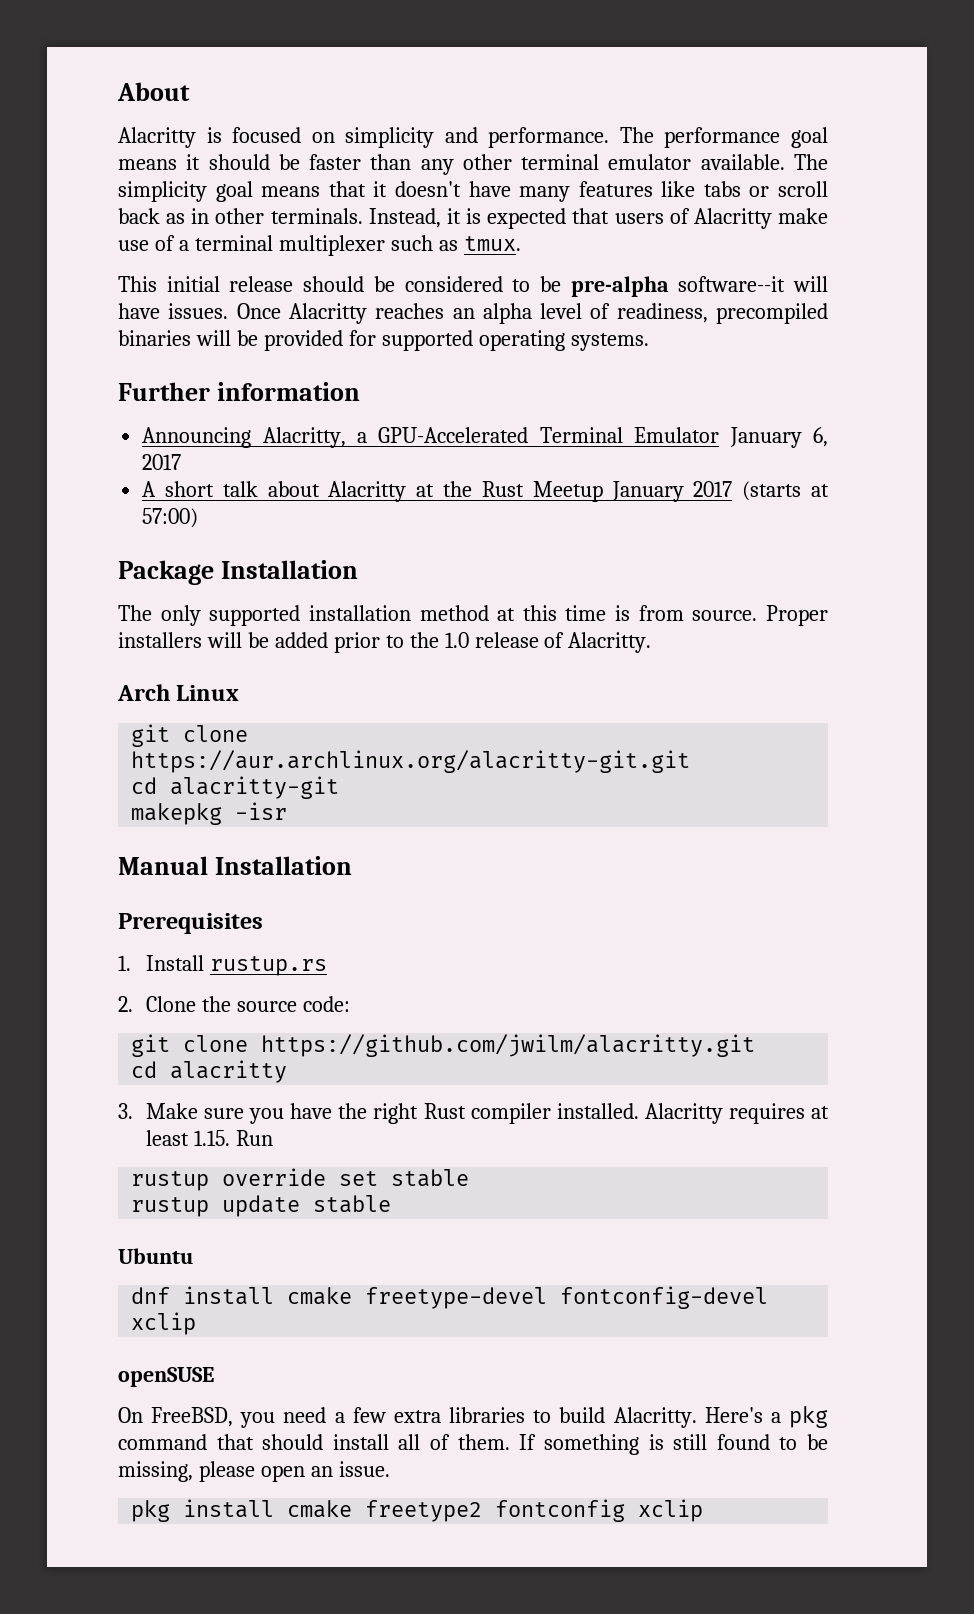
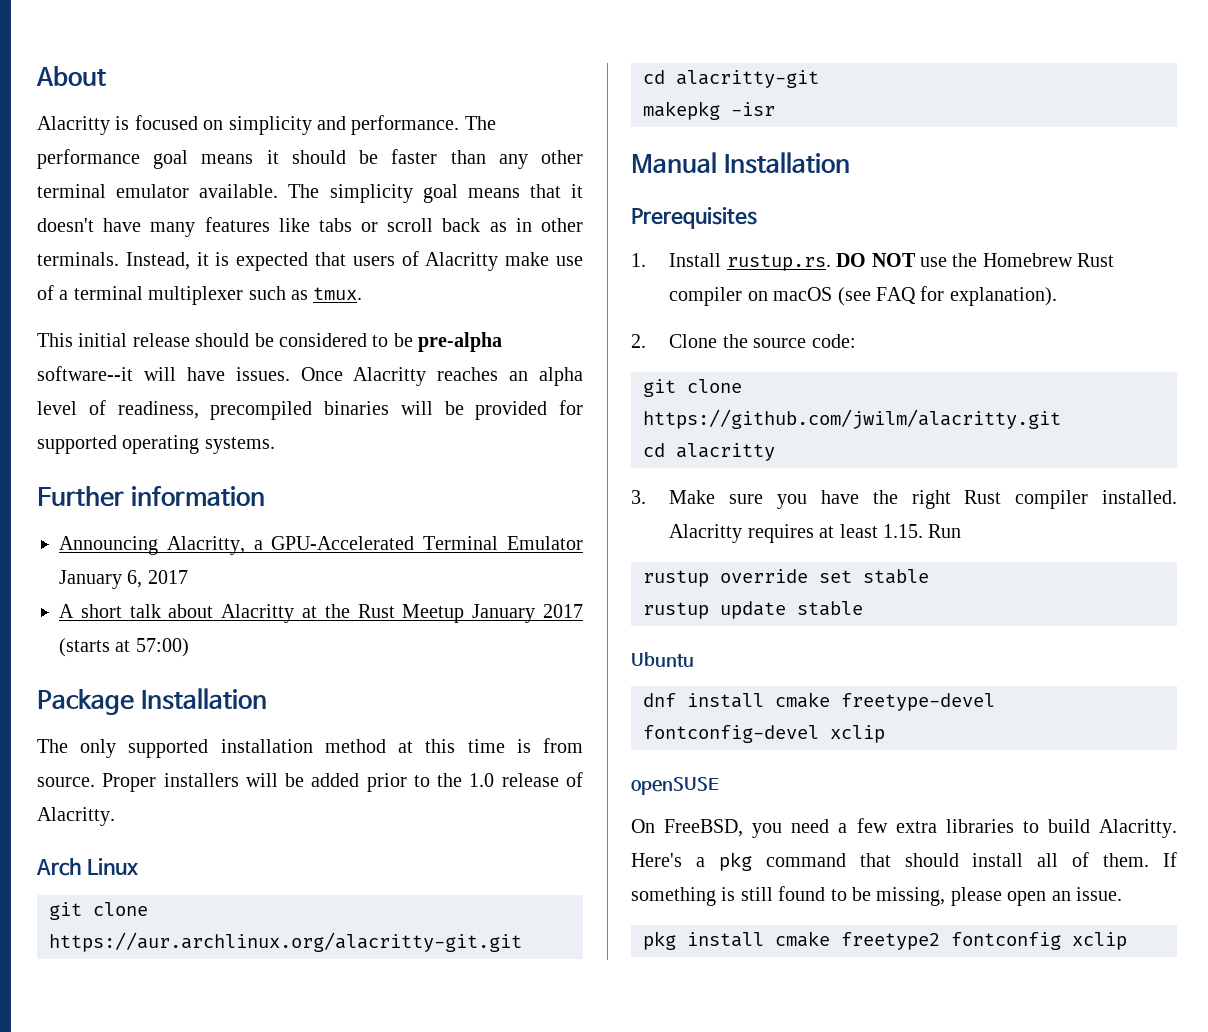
- 1. Install rustup.rs
+ 1. Install rustup.rs. DO NOT use the Homebrew Rust compiler on macOS (see FAQ for explanation).

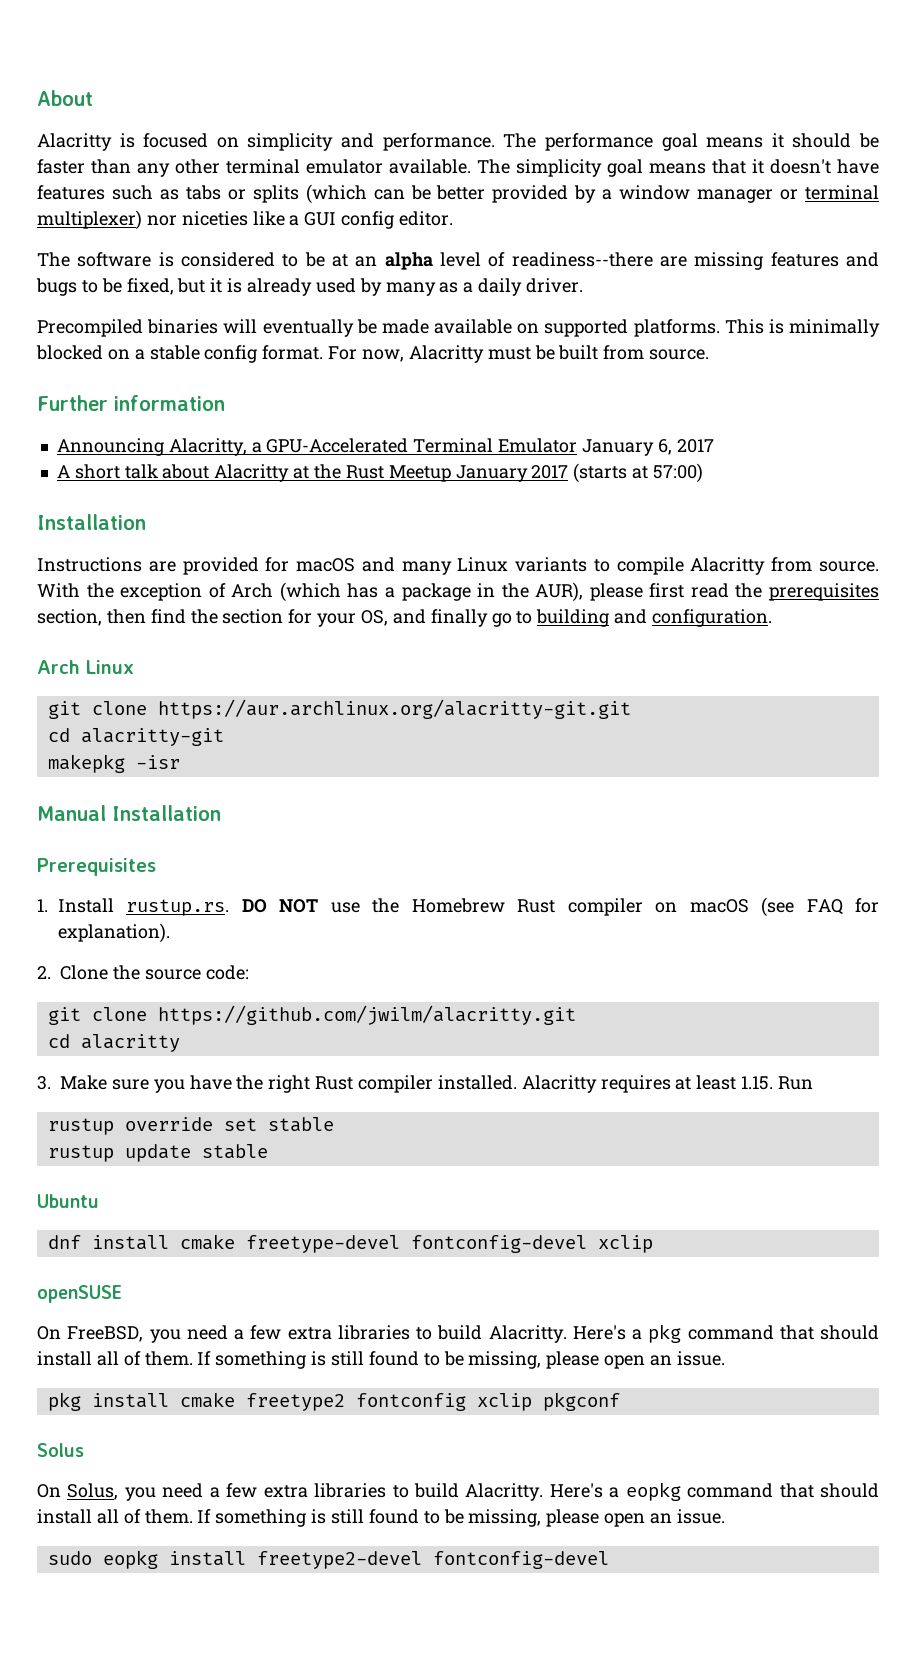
- The simplicity goal means that it doesn't have many features like tabs or scroll back as in other terminals. Instead, it is expected that users of Alacritty make use of a terminal multiplexer such as tmux.
- This initial release should be considered to be pre-alpha software--it will have issues. Once Alacritty reaches an alpha level of readiness, precompiled binaries will be provided for supported operating systems.
+ The simplicity goal means that it doesn't have features such as tabs or splits (which can be better provided by a window manager or terminal multiplexer) nor niceties like a GUI config editor.
+ The software is considered to be at an alpha level of readiness--there are missing features and bugs to be fixed, but it is already used by many as a daily driver.
+ Precompiled binaries will eventually be made available on supported platforms. This is minimally blocked on a stable config format. For now, Alacritty must be built from source.
  A short talk about Alacritty at the Rust Meetup January 2017 (starts at 57:00)
- Package Installation
- The only supported installation method at this time is from source. Proper installers will be added prior to the 1.0 release of Alacritty.
+ Installation
+ Instructions are provided for macOS and many Linux variants to compile Alacritty from source. With the exception of Arch (which has a package in the AUR), please first read the prerequisites section, then find the section for your OS, and finally go to building and configuration.
- pkg install cmake freetype2 fontconfig xclip
+ pkg install cmake freetype2 fontconfig xclip pkgconf
+ Solus
+ On Solus, you need a few extra libraries to build Alacritty. Here's a eopkg command that should install all of them. If something is still found to be missing, please open an issue.
+ sudo eopkg install freetype2-devel fontconfig-devel

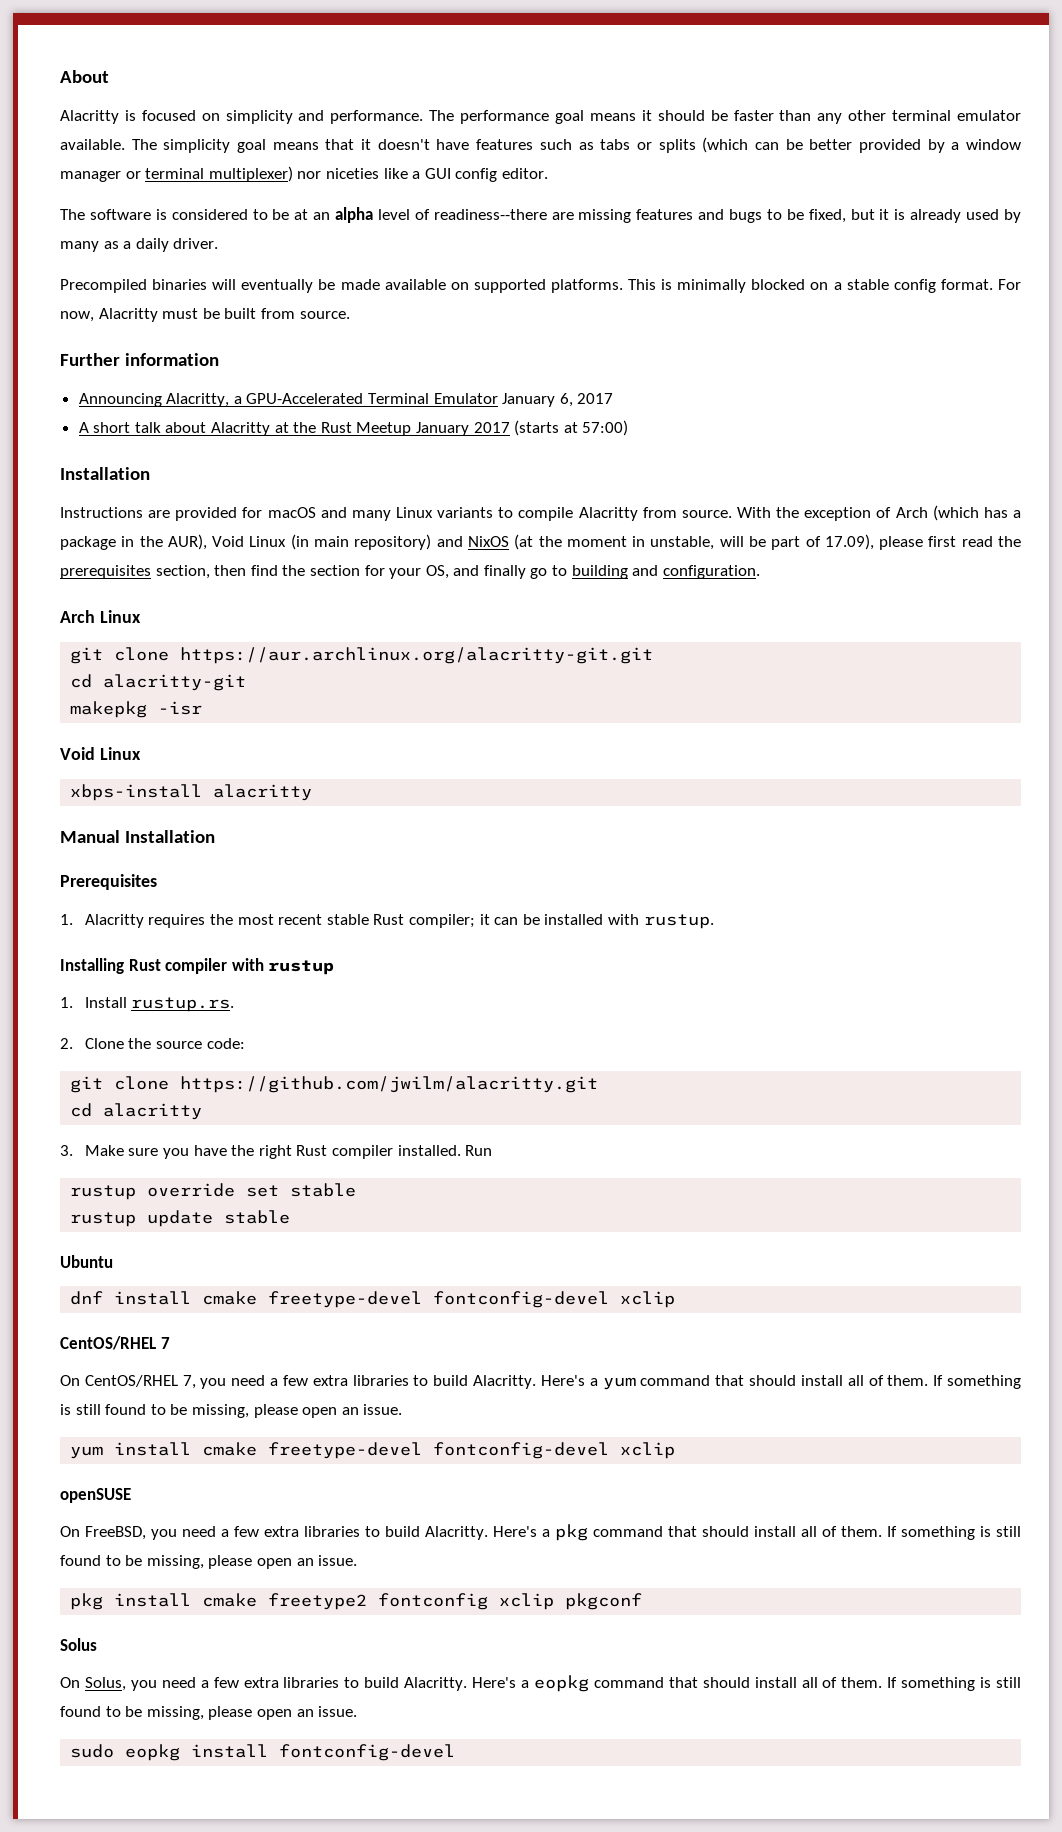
- With the exception of Arch (which has a package in the AUR), please first read the prerequisites section, then find the section for your OS, and finally go to building and configuration.
+ With the exception of Arch (which has a package in the AUR), Void Linux (in main repository) and NixOS (at the moment in unstable, will be part of 17.09), please first read the prerequisites section, then find the section for your OS, and finally go to building and configuration.
  makepkg -isr
+ Void Linux
+ xbps-install alacritty
- 1. Install rustup.rs. DO NOT use the Homebrew Rust compiler on macOS (see FAQ for explanation).
+ 1. Alacritty requires the most recent stable Rust compiler; it can be installed with rustup.
+ Installing Rust compiler with rustup
+ 1. Install rustup.rs.
- Alacritty requires at least 1.15. Run
+ Run
+ CentOS/RHEL 7
+ On CentOS/RHEL 7, you need a few extra libraries to build Alacritty. Here's a yum command that should install all of them. If something is still found to be missing, please open an issue.
+ yum install cmake freetype-devel fontconfig-devel xclip
- sudo eopkg install freetype2-devel fontconfig-devel
+ sudo eopkg install fontconfig-devel

